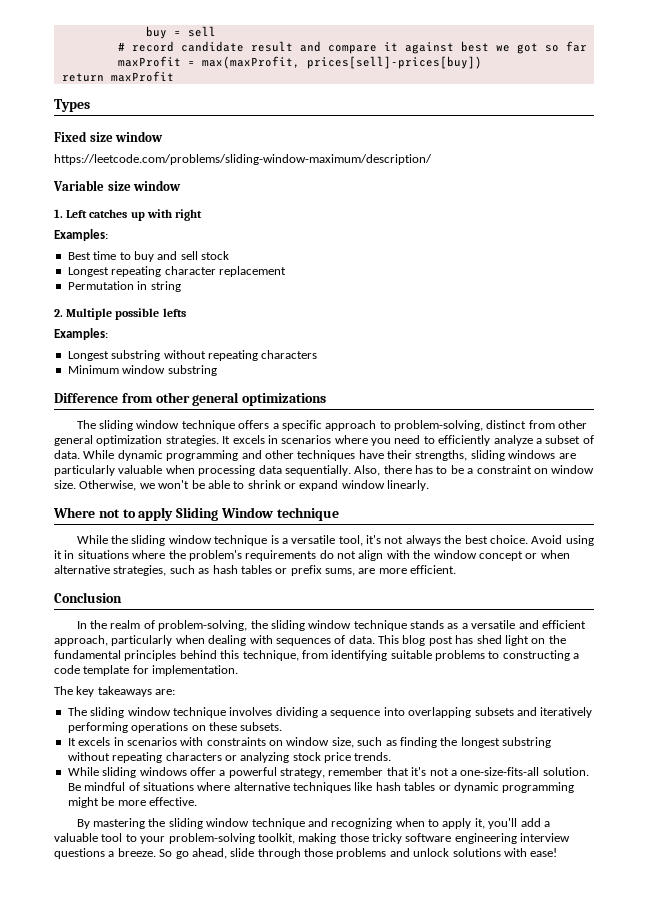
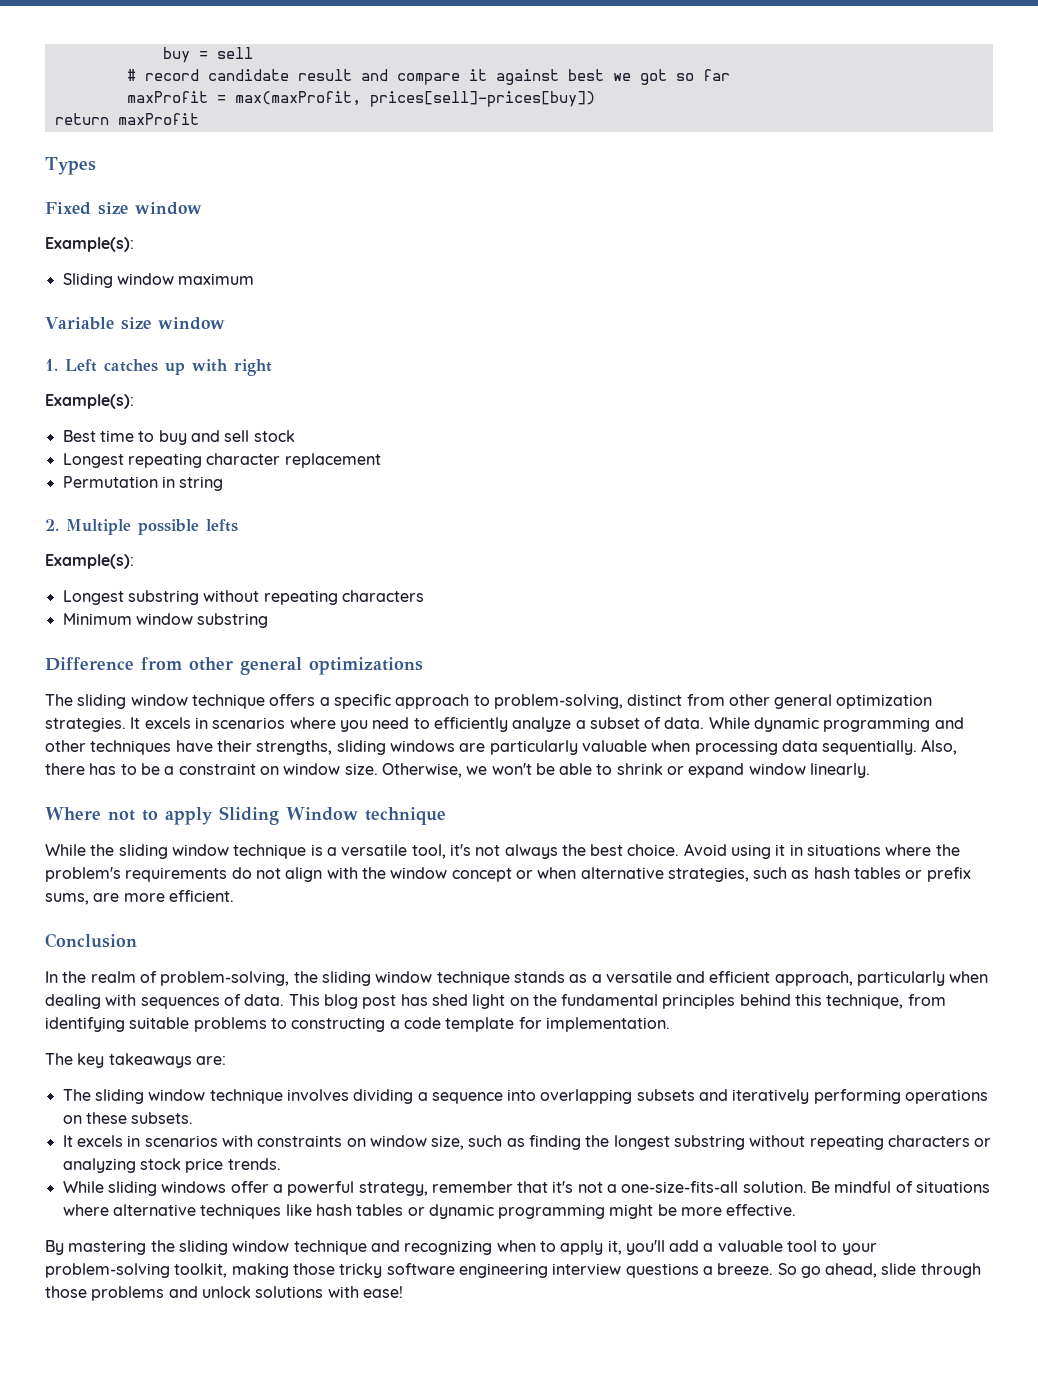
  Fixed size window
- https://leetcode.com/problems/sliding-window-maximum/description/
+ Example(s):
+ Sliding window maximum
  1. Left catches up with right
- Examples:
+ Example(s):
  2. Multiple possible lefts
- Examples:
+ Example(s):

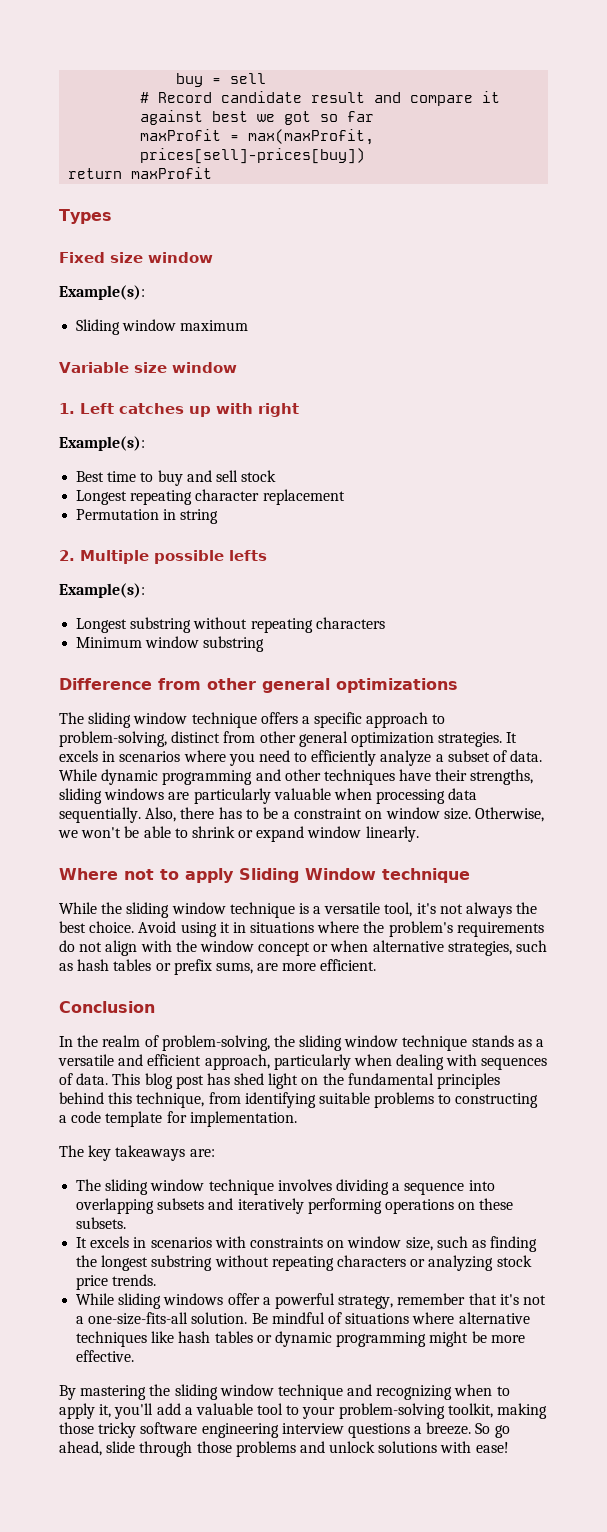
- # record candidate result and compare it against best we got so far
+ # Record candidate result and compare it against best we got so far

